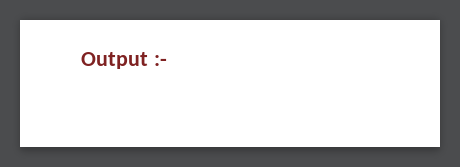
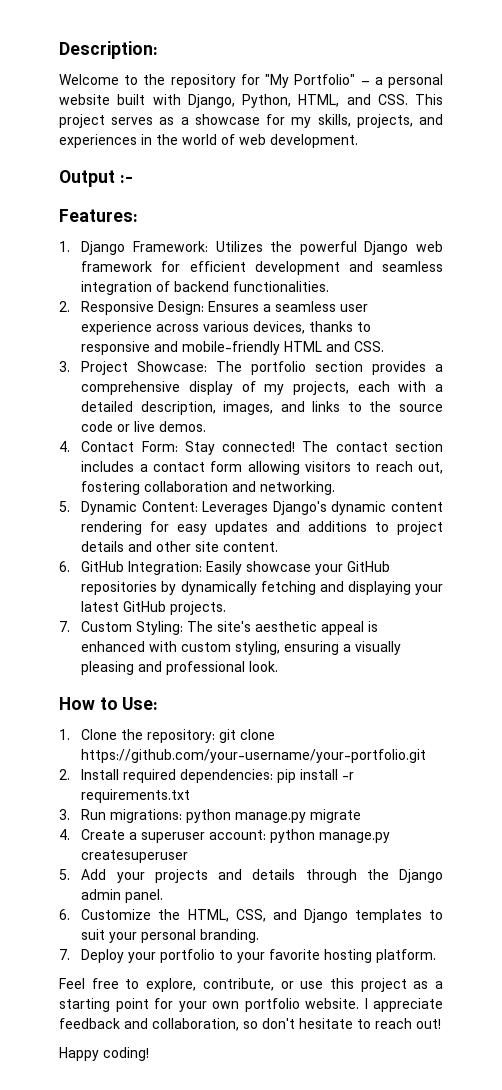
+ Description:
+ Welcome to the repository for "My Portfolio" – a personal website built with Django, Python, HTML, and CSS. This project serves as a showcase for my skills, projects, and experiences in the world of web development.
  Output :-
+ Features:
+ 1. Django Framework: Utilizes the powerful Django web framework for efficient development and seamless integration of backend functionalities.
+ 2. Responsive Design: Ensures a seamless user experience across various devices, thanks to responsive and mobile-friendly HTML and CSS.
+ 3. Project Showcase: The portfolio section provides a comprehensive display of my projects, each with a detailed description, images, and links to the source code or live demos.
+ 4. Contact Form: Stay connected! The contact section includes a contact form allowing visitors to reach out, fostering collaboration and networking.
+ 5. Dynamic Content: Leverages Django's dynamic content rendering for easy updates and additions to project details and other site content.
+ 6. GitHub Integration: Easily showcase your GitHub repositories by dynamically fetching and displaying your latest GitHub projects.
+ 7. Custom Styling: The site's aesthetic appeal is enhanced with custom styling, ensuring a visually pleasing and professional look.
+ How to Use:
+ 1. Clone the repository: git clone https://github.com/your-username/your-portfolio.git
+ 2. Install required dependencies: pip install -r requirements.txt
+ 3. Run migrations: python manage.py migrate
+ 4. Create a superuser account: python manage.py createsuperuser
+ 5. Add your projects and details through the Django admin panel.
+ 6. Customize the HTML, CSS, and Django templates to suit your personal branding.
+ 7. Deploy your portfolio to your favorite hosting platform.
+ Feel free to explore, contribute, or use this project as a starting point for your own portfolio website. I appreciate feedback and collaboration, so don't hesitate to reach out!
+ Happy coding!

